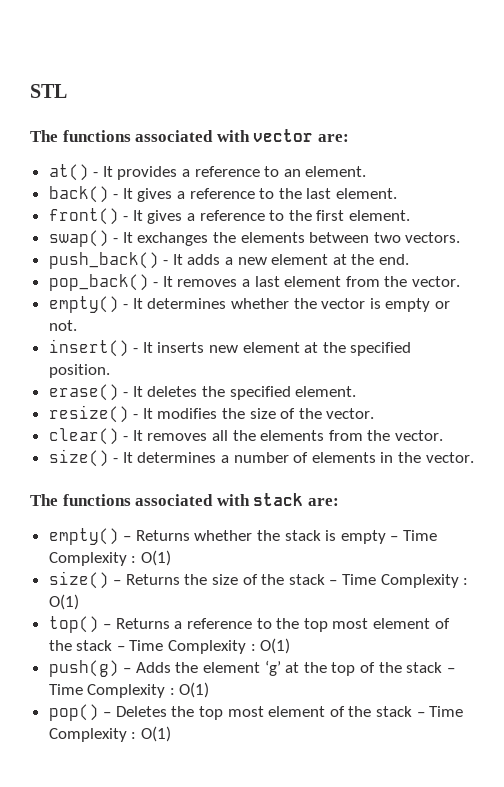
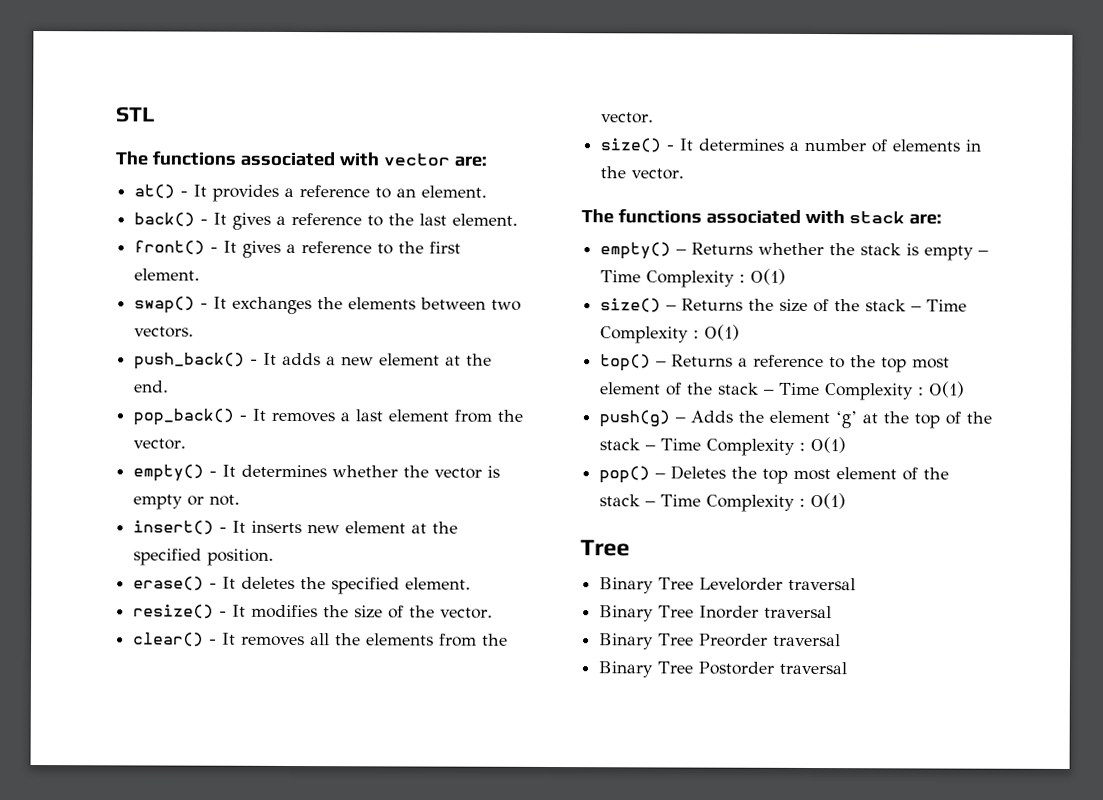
  pop() – Deletes the top most element of the stack – Time Complexity : O(1)
+ Tree
+ Binary Tree Levelorder traversal
+ Binary Tree Inorder traversal
+ Binary Tree Preorder traversal
+ Binary Tree Postorder traversal

